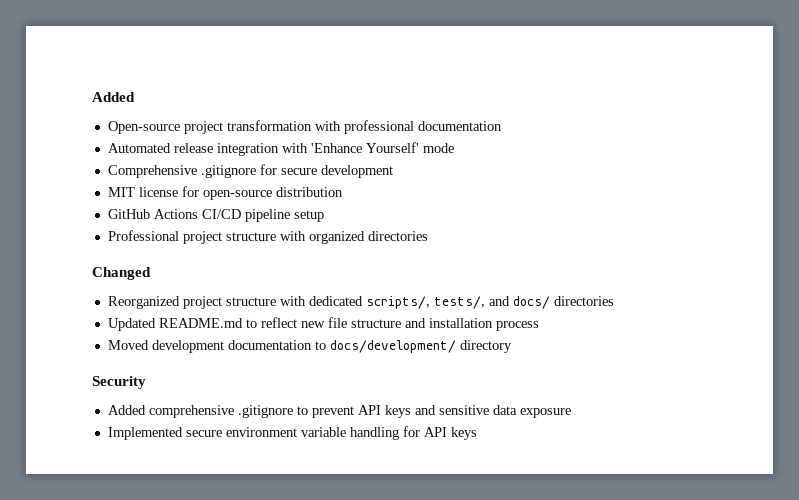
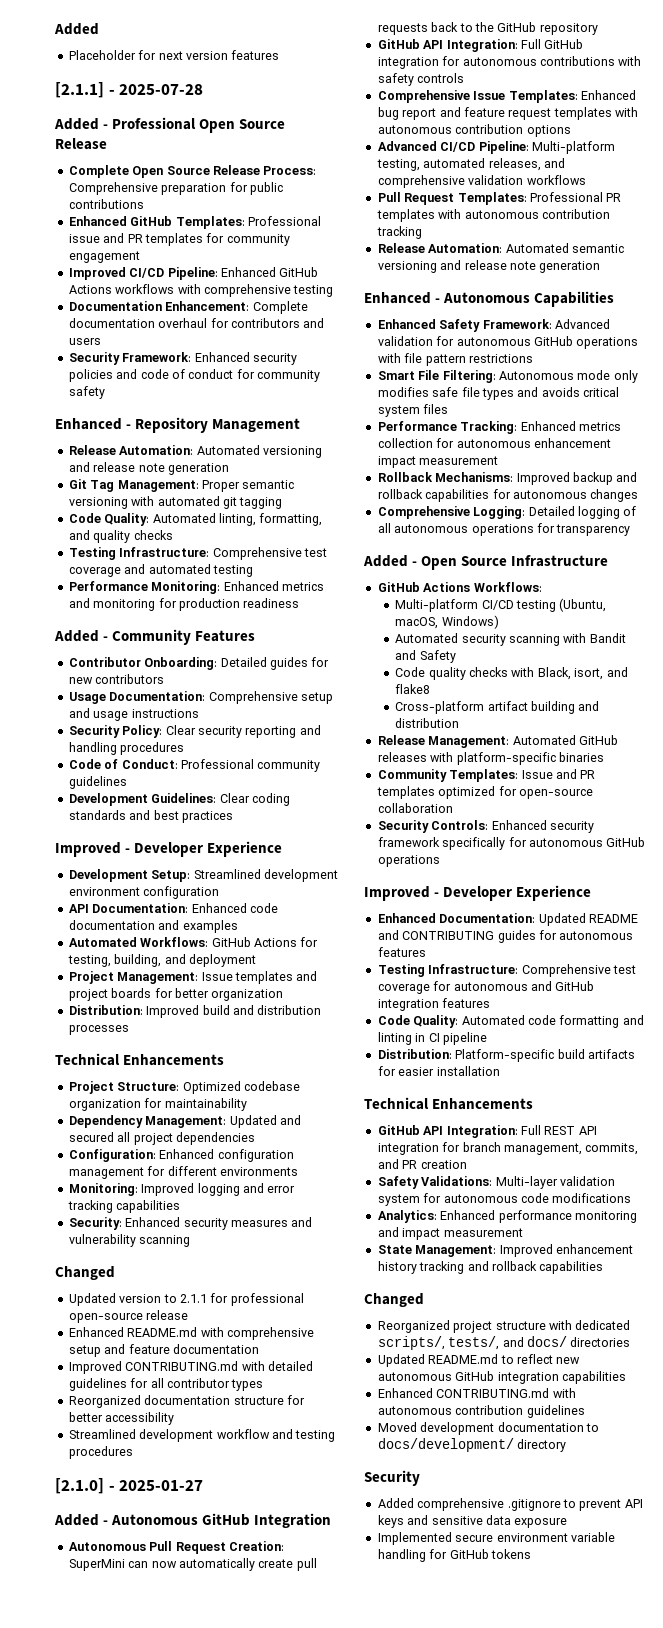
- Open-source project transformation with professional documentation
- Automated release integration with 'Enhance Yourself' mode
- Comprehensive .gitignore for secure development
- MIT license for open-source distribution
- GitHub Actions CI/CD pipeline setup
- Professional project structure with organized directories
+ Placeholder for next version features
+ [2.1.1] - 2025-07-28
+ Added - Professional Open Source Release
+ Complete Open Source Release Process: Comprehensive preparation for public contributions
+ Enhanced GitHub Templates: Professional issue and PR templates for community engagement
+ Improved CI/CD Pipeline: Enhanced GitHub Actions workflows with comprehensive testing
+ Documentation Enhancement: Complete documentation overhaul for contributors and users
+ Security Framework: Enhanced security policies and code of conduct for community safety
+ Enhanced - Repository Management
+ Release Automation: Automated versioning and release note generation
+ Git Tag Management: Proper semantic versioning with automated git tagging
+ Code Quality: Automated linting, formatting, and quality checks
+ Testing Infrastructure: Comprehensive test coverage and automated testing
+ Performance Monitoring: Enhanced metrics and monitoring for production readiness
+ Added - Community Features
+ Contributor Onboarding: Detailed guides for new contributors
+ Usage Documentation: Comprehensive setup and usage instructions
+ Security Policy: Clear security reporting and handling procedures
+ Code of Conduct: Professional community guidelines
+ Development Guidelines: Clear coding standards and best practices
+ Improved - Developer Experience
+ Development Setup: Streamlined development environment configuration
+ API Documentation: Enhanced code documentation and examples
+ Automated Workflows: GitHub Actions for testing, building, and deployment
+ Project Management: Issue templates and project boards for better organization
+ Distribution: Improved build and distribution processes
+ Technical Enhancements
+ Project Structure: Optimized codebase organization for maintainability
+ Dependency Management: Updated and secured all project dependencies
+ Configuration: Enhanced configuration management for different environments
+ Monitoring: Improved logging and error tracking capabilities
+ Security: Enhanced security measures and vulnerability scanning
+ Changed
+ Updated version to 2.1.1 for professional open-source release
+ Enhanced README.md with comprehensive setup and feature documentation
+ Improved CONTRIBUTING.md with detailed guidelines for all contributor types
+ Reorganized documentation structure for better accessibility
+ Streamlined development workflow and testing procedures
+ [2.1.0] - 2025-01-27
+ Added - Autonomous GitHub Integration
+ Autonomous Pull Request Creation: SuperMini can now automatically create pull requests back to the GitHub repository
+ GitHub API Integration: Full GitHub integration for autonomous contributions with safety controls
+ Comprehensive Issue Templates: Enhanced bug report and feature request templates with autonomous contribution options
+ Advanced CI/CD Pipeline: Multi-platform testing, automated releases, and comprehensive validation workflows
+ Pull Request Templates: Professional PR templates with autonomous contribution tracking
+ Release Automation: Automated semantic versioning and release note generation
+ Enhanced - Autonomous Capabilities
+ Enhanced Safety Framework: Advanced validation for autonomous GitHub operations with file pattern restrictions
+ Smart File Filtering: Autonomous mode only modifies safe file types and avoids critical system files
+ Performance Tracking: Enhanced metrics collection for autonomous enhancement impact measurement
+ Rollback Mechanisms: Improved backup and rollback capabilities for autonomous changes
+ Comprehensive Logging: Detailed logging of all autonomous operations for transparency
+ Added - Open Source Infrastructure
+ GitHub Actions Workflows:
+ Multi-platform CI/CD testing (Ubuntu, macOS, Windows)
+ Automated security scanning with Bandit and Safety
+ Code quality checks with Black, isort, and flake8
+ Cross-platform artifact building and distribution
+ Release Management: Automated GitHub releases with platform-specific binaries
+ Community Templates: Issue and PR templates optimized for open-source collaboration
+ Security Controls: Enhanced security framework specifically for autonomous GitHub operations
+ Improved - Developer Experience
+ Enhanced Documentation: Updated README and CONTRIBUTING guides for autonomous features
+ Testing Infrastructure: Comprehensive test coverage for autonomous and GitHub integration features
+ Code Quality: Automated code formatting and linting in CI pipeline
+ Distribution: Platform-specific build artifacts for easier installation
+ Technical Enhancements
+ GitHub API Integration: Full REST API integration for branch management, commits, and PR creation
+ Safety Validations: Multi-layer validation system for autonomous code modifications
+ Analytics: Enhanced performance monitoring and impact measurement
+ State Management: Improved enhancement history tracking and rollback capabilities
- Updated README.md to reflect new file structure and installation process
+ Updated README.md to reflect new autonomous GitHub integration capabilities
+ Enhanced CONTRIBUTING.md with autonomous contribution guidelines
- Implemented secure environment variable handling for API keys
+ Implemented secure environment variable handling for GitHub tokens

